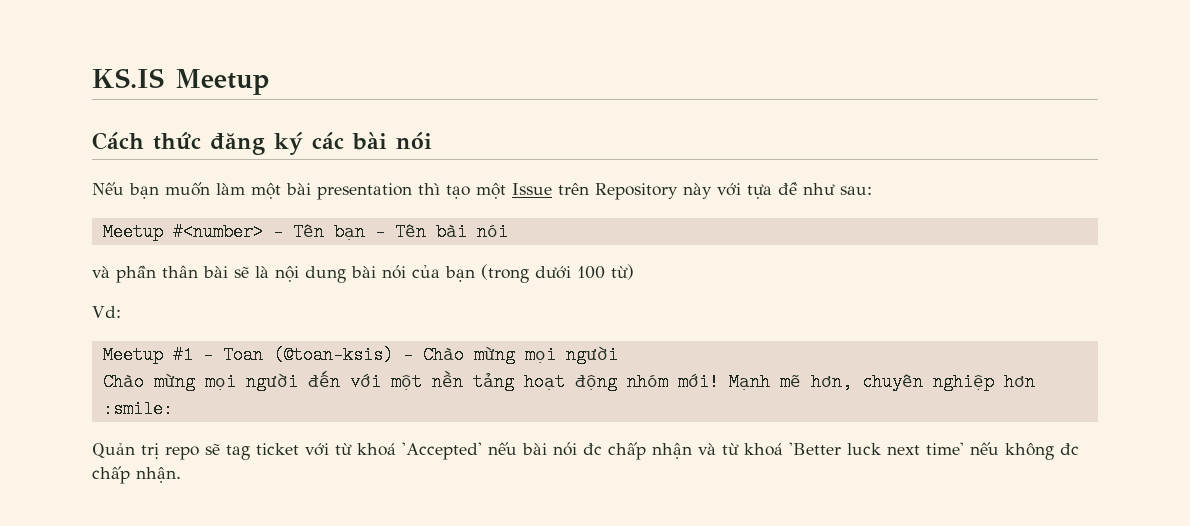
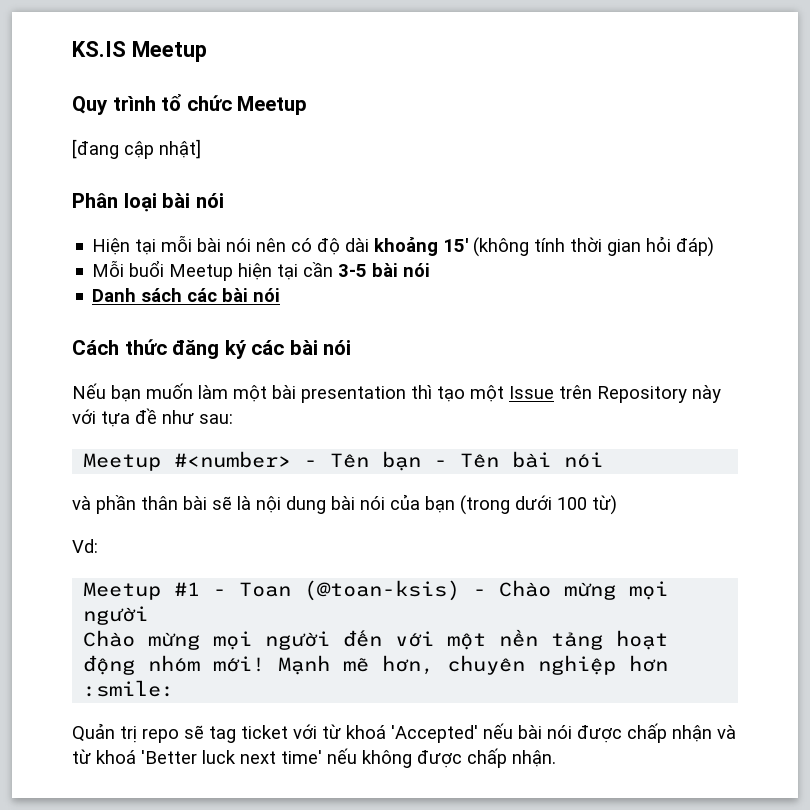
+ Quy trình tổ chức Meetup
+ [đang cập nhật]
+ Phân loại bài nói
+ Hiện tại mỗi bài nói nên có độ dài khoảng 15' (không tính thời gian hỏi đáp)
+ Mỗi buổi Meetup hiện tại cần 3-5 bài nói
+ Danh sách các bài nói
- Quản trị repo sẽ tag ticket với từ khoá 'Accepted' nếu bài nói đc chấp nhận và từ khoá 'Better luck next time' nếu không đc chấp nhận.
+ Quản trị repo sẽ tag ticket với từ khoá 'Accepted' nếu bài nói được chấp nhận và từ khoá 'Better luck next time' nếu không được chấp nhận.

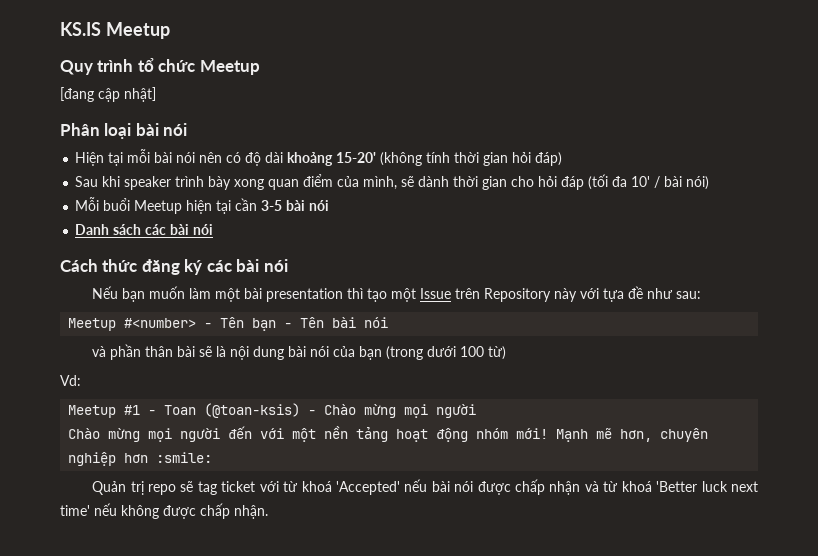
- Hiện tại mỗi bài nói nên có độ dài khoảng 15' (không tính thời gian hỏi đáp)
+ Hiện tại mỗi bài nói nên có độ dài khoảng 15-20' (không tính thời gian hỏi đáp)
+ Sau khi speaker trình bày xong quan điểm của mình, sẽ dành thời gian cho hỏi đáp (tối đa 10' / bài nói)

